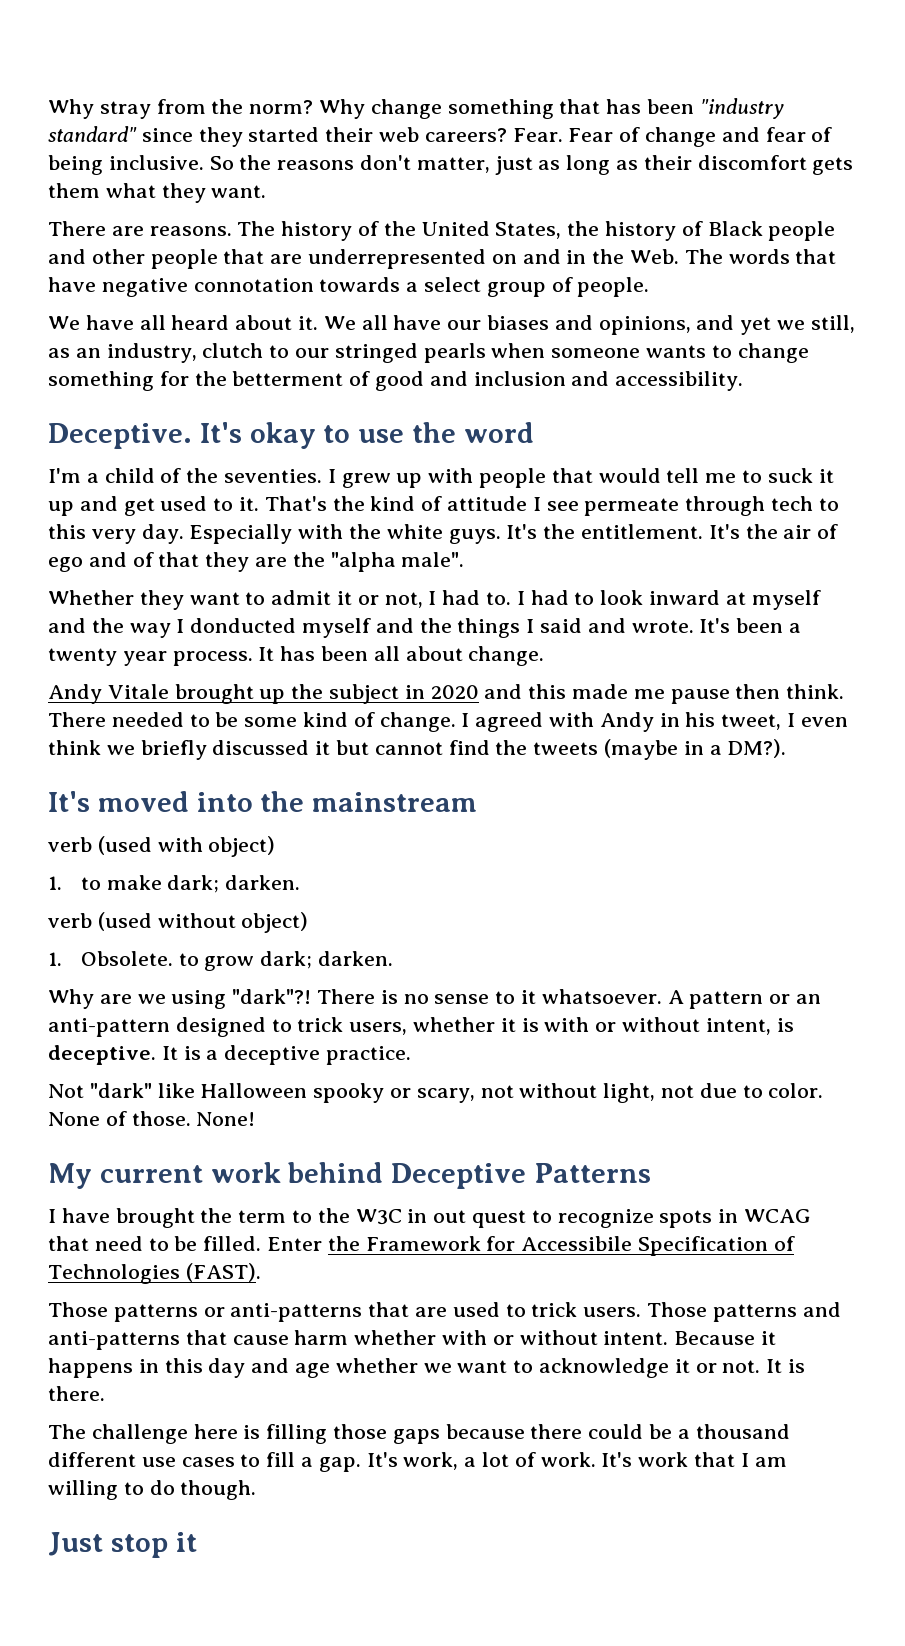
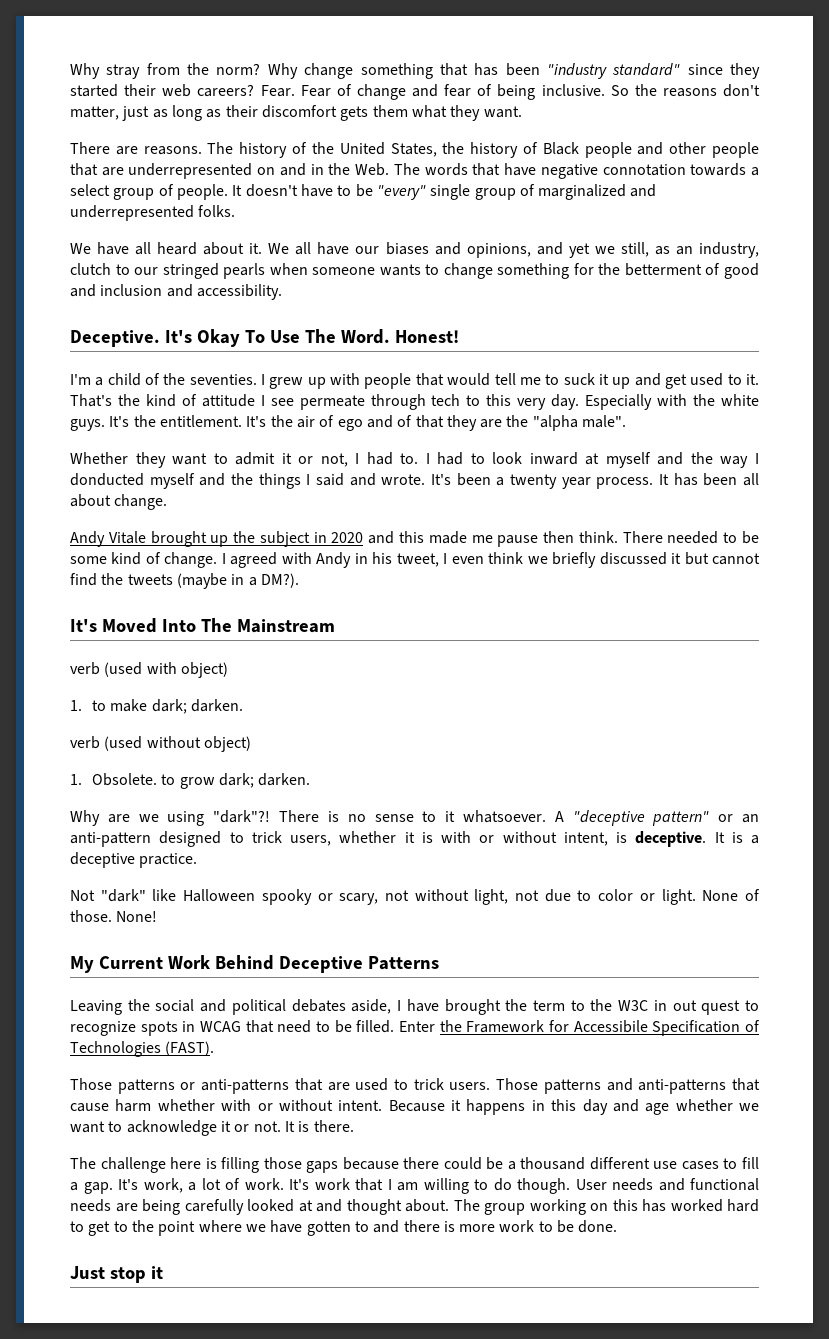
+ It doesn't have to be "every" single group of marginalized and underrepresented folks.
- It's okay to use the word
+ It's Okay To Use The Word. Honest!
- It's moved into the mainstream
+ It's Moved Into The Mainstream
- A pattern or an anti-pattern designed to trick users, whether it is with or without intent, is deceptive.
+ A "deceptive pattern" or an anti-pattern designed to trick users, whether it is with or without intent, is deceptive.
- Not "dark" like Halloween spooky or scary, not without light, not due to color.
+ Not "dark" like Halloween spooky or scary, not without light, not due to color or light.
- My current work behind Deceptive Patterns
+ My Current Work Behind Deceptive Patterns
- I have brought the term to the W3C in out quest to recognize spots in WCAG that need to be filled.
+ Leaving the social and political debates aside, I have brought the term to the W3C in out quest to recognize spots in WCAG that need to be filled.
+ User needs and functional needs are being carefully looked at and thought about. The group working on this has worked hard to get to the point where we have gotten to and there is more work to be done.

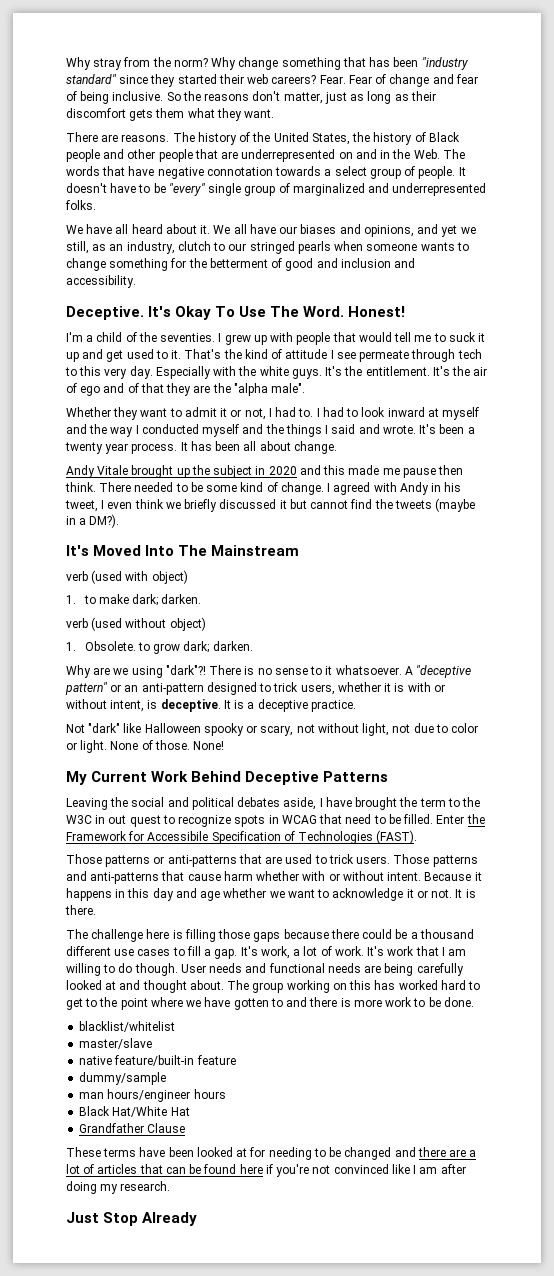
- I had to look inward at myself and the way I donducted myself and the things I said and wrote.
+ I had to look inward at myself and the way I conducted myself and the things I said and wrote.
+ blacklist/whitelist
+ master/slave
+ native feature/built-in feature
+ dummy/sample
+ man hours/engineer hours
+ Black Hat/White Hat
+ Grandfather Clause
+ These terms have been looked at for needing to be changed and there are a lot of articles that can be found here if you're not convinced like I am after doing my research.
- Just stop it
+ Just Stop Already

